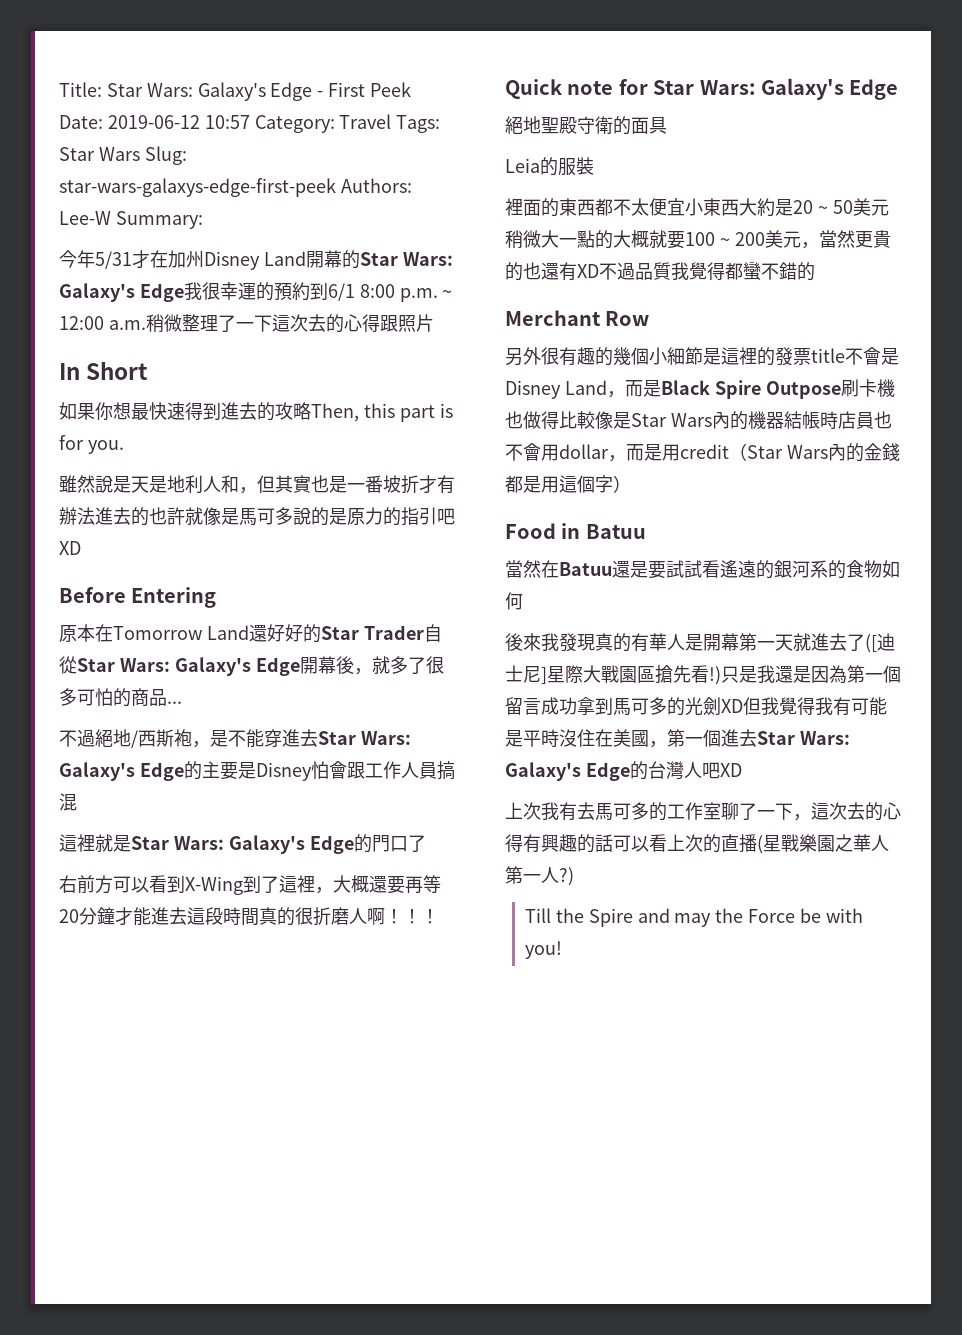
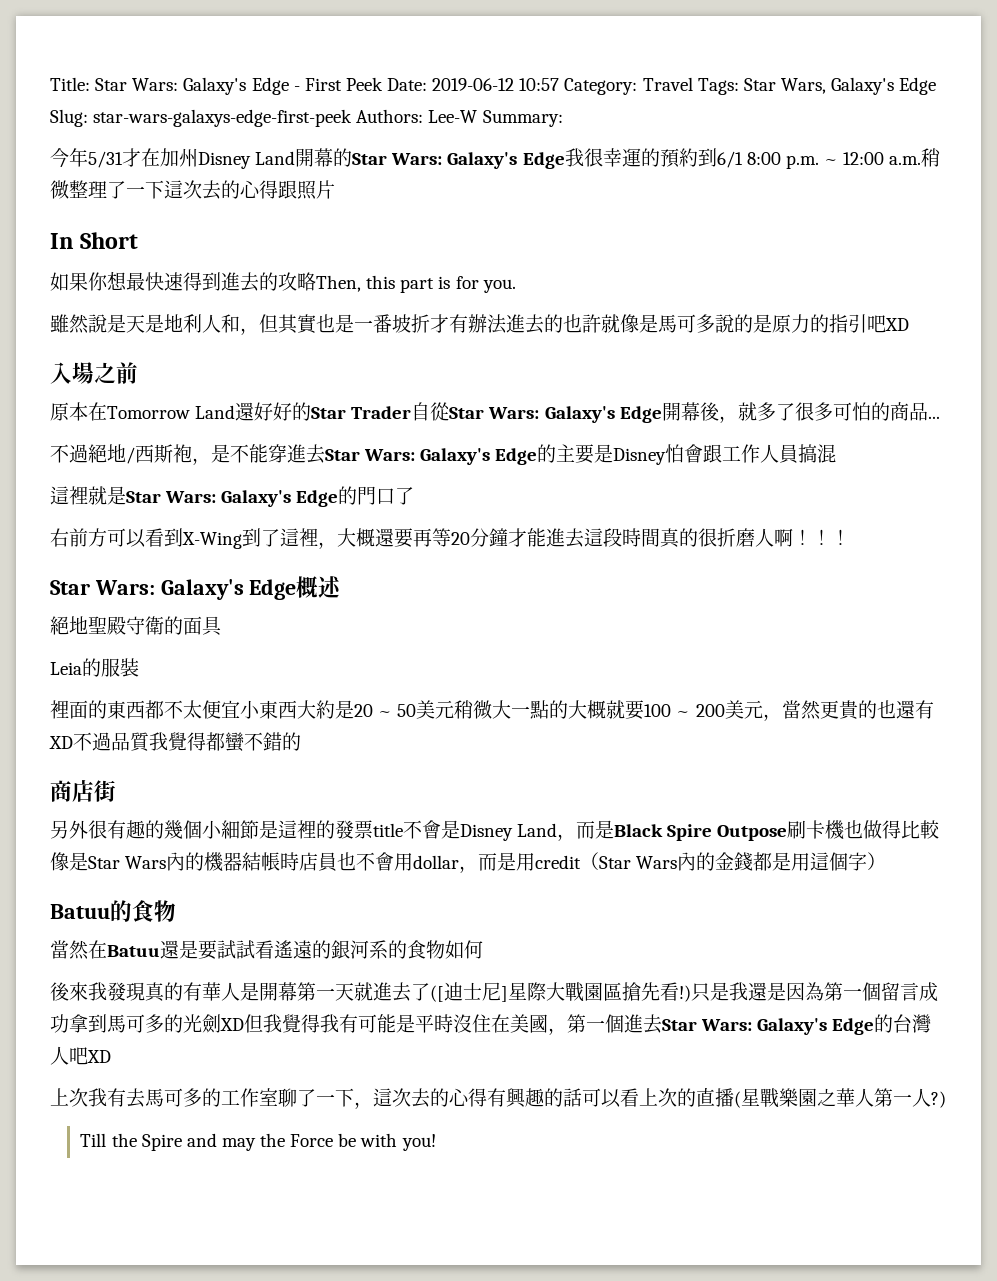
- Title: Star Wars: Galaxy's Edge - First Peek Date: 2019-06-12 10:57 Category: Travel Tags: Star Wars Slug: star-wars-galaxys-edge-first-peek Authors: Lee-W Summary:
+ Title: Star Wars: Galaxy's Edge - First Peek Date: 2019-06-12 10:57 Category: Travel Tags: Star Wars, Galaxy's Edge Slug: star-wars-galaxys-edge-first-peek Authors: Lee-W Summary:
- Before Entering
+ 入場之前
- Quick note for Star Wars: Galaxy's Edge
+ Star Wars: Galaxy's Edge概述
- Merchant Row
+ 商店街
- Food in Batuu
+ Batuu的食物

